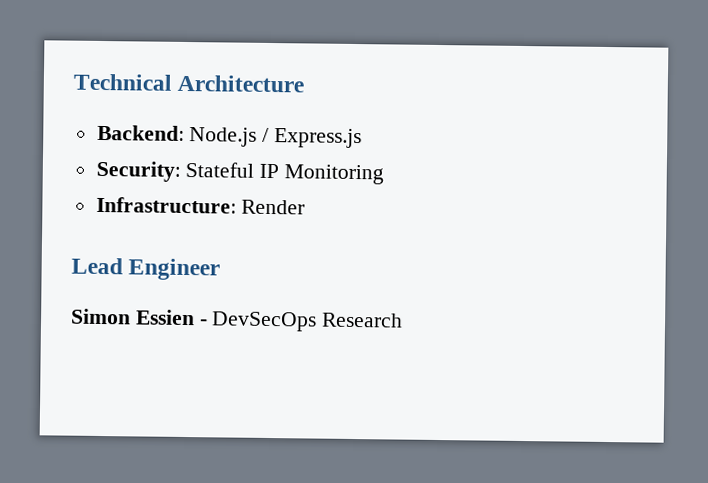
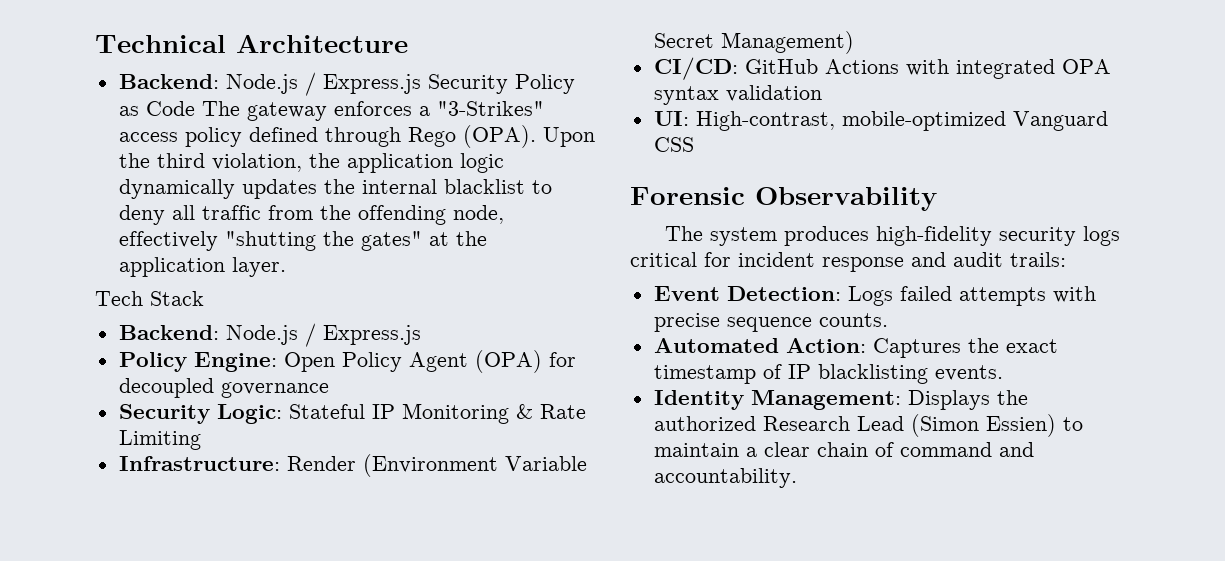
+ Backend: Node.js / Express.js Security Policy as Code The gateway enforces a "3-Strikes" access policy defined through Rego (OPA). Upon the third violation, the application logic dynamically updates the internal blacklist to deny all traffic from the offending node, effectively "shutting the gates" at the application layer.
+ Tech Stack
  Backend: Node.js / Express.js
- Security: Stateful IP Monitoring
+ Policy Engine: Open Policy Agent (OPA) for decoupled governance
+ Security Logic: Stateful IP Monitoring & Rate Limiting
- Infrastructure: Render
- Lead Engineer
- Simon Essien - DevSecOps Research
+ Infrastructure: Render (Environment Variable Secret Management)
+ CI/CD: GitHub Actions with integrated OPA syntax validation
+ UI: High-contrast, mobile-optimized Vanguard CSS
+ Forensic Observability
+ The system produces high-fidelity security logs critical for incident response and audit trails:
+ Event Detection: Logs failed attempts with precise sequence counts.
+ Automated Action: Captures the exact timestamp of IP blacklisting events.
+ Identity Management: Displays the authorized Research Lead (Simon Essien) to maintain a clear chain of command and accountability.

